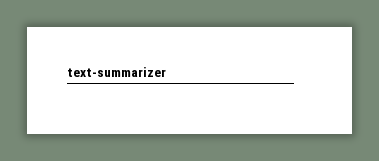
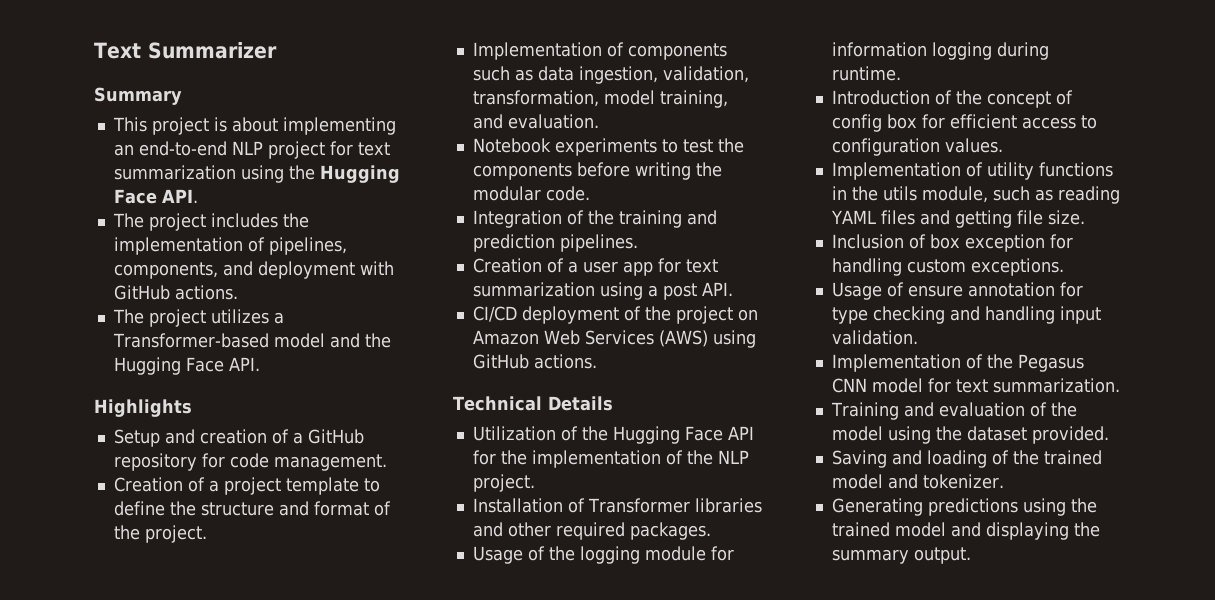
- text-summarizer
+ Text Summarizer
+ Summary
+ This project is about implementing an end-to-end NLP project for text summarization using the Hugging Face API.
+ The project includes the implementation of pipelines, components, and deployment with GitHub actions.
+ The project utilizes a Transformer-based model and the Hugging Face API.
+ Highlights
+ Setup and creation of a GitHub repository for code management.
+ Creation of a project template to define the structure and format of the project.
+ Implementation of components such as data ingestion, validation, transformation, model training, and evaluation.
+ Notebook experiments to test the components before writing the modular code.
+ Integration of the training and prediction pipelines.
+ Creation of a user app for text summarization using a post API.
+ CI/CD deployment of the project on Amazon Web Services (AWS) using GitHub actions.
+ Technical Details
+ Utilization of the Hugging Face API for the implementation of the NLP project.
+ Installation of Transformer libraries and other required packages.
+ Usage of the logging module for information logging during runtime.
+ Introduction of the concept of config box for efficient access to configuration values.
+ Implementation of utility functions in the utils module, such as reading YAML files and getting file size.
+ Inclusion of box exception for handling custom exceptions.
+ Usage of ensure annotation for type checking and handling input validation.
+ Implementation of the Pegasus CNN model for text summarization.
+ Training and evaluation of the model using the dataset provided.
+ Saving and loading of the trained model and tokenizer.
+ Generating predictions using the trained model and displaying the summary output.

